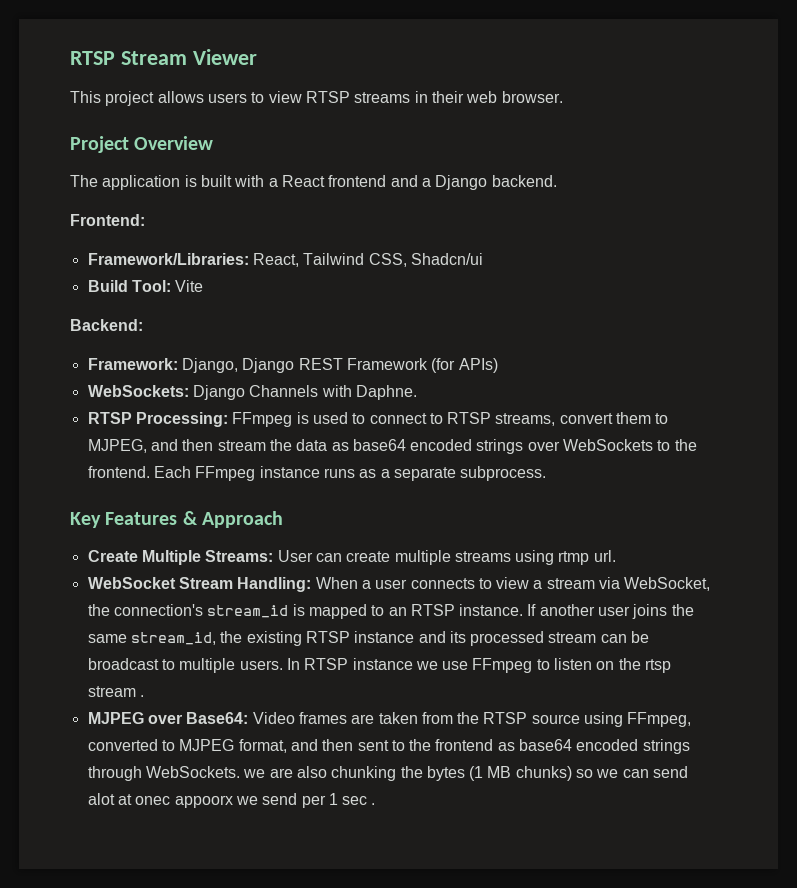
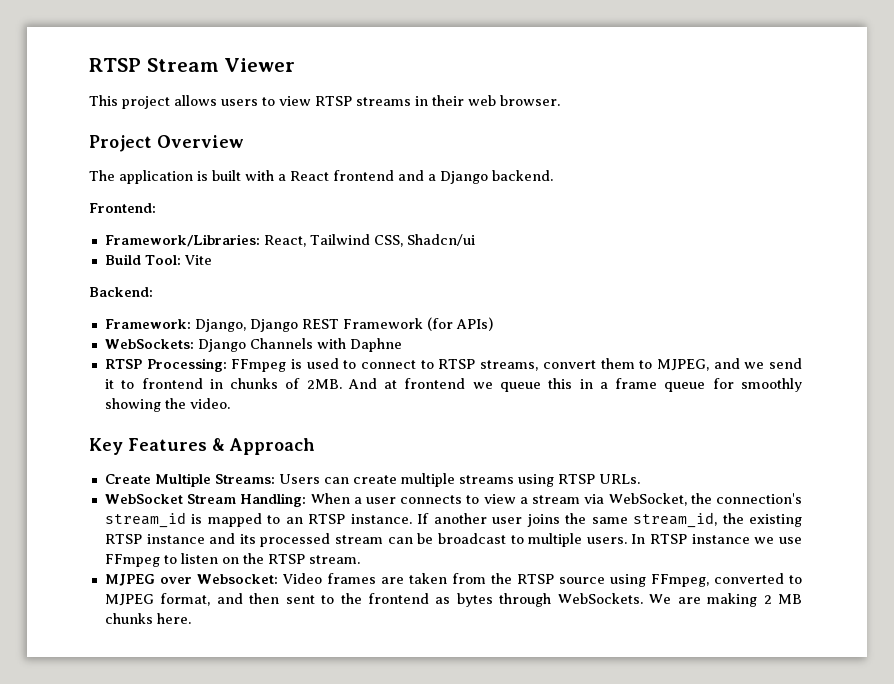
- WebSockets: Django Channels with Daphne.
+ WebSockets: Django Channels with Daphne
- RTSP Processing: FFmpeg is used to connect to RTSP streams, convert them to MJPEG, and then stream the data as base64 encoded strings over WebSockets to the frontend. Each FFmpeg instance runs as a separate subprocess.
+ RTSP Processing: FFmpeg is used to connect to RTSP streams, convert them to MJPEG, and we send it to frontend in chunks of 2MB. And at frontend we queue this in a frame queue for smoothly showing the video.
- Create Multiple Streams: User can create multiple streams using rtmp url.
+ Create Multiple Streams: Users can create multiple streams using RTSP URLs.
- In RTSP instance we use FFmpeg to listen on the rtsp stream .
+ In RTSP instance we use FFmpeg to listen on the RTSP stream.
- MJPEG over Base64: Video frames are taken from the RTSP source using FFmpeg, converted to MJPEG format, and then sent to the frontend as base64 encoded strings through WebSockets. we are also chunking the bytes (1 MB chunks) so we can send alot at onec appoorx we send per 1 sec .
+ MJPEG over Websocket: Video frames are taken from the RTSP source using FFmpeg, converted to MJPEG format, and then sent to the frontend as bytes through WebSockets. We are making 2 MB chunks here.

